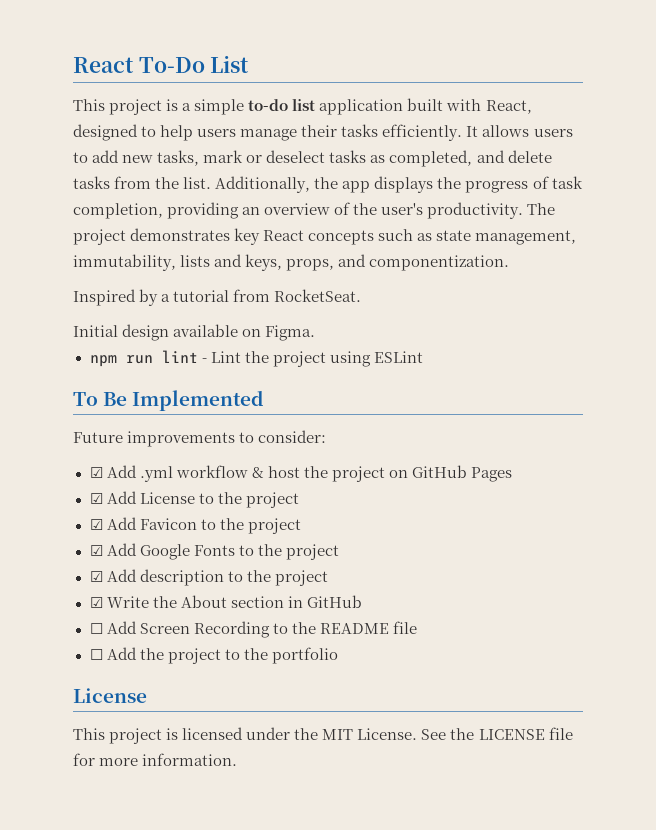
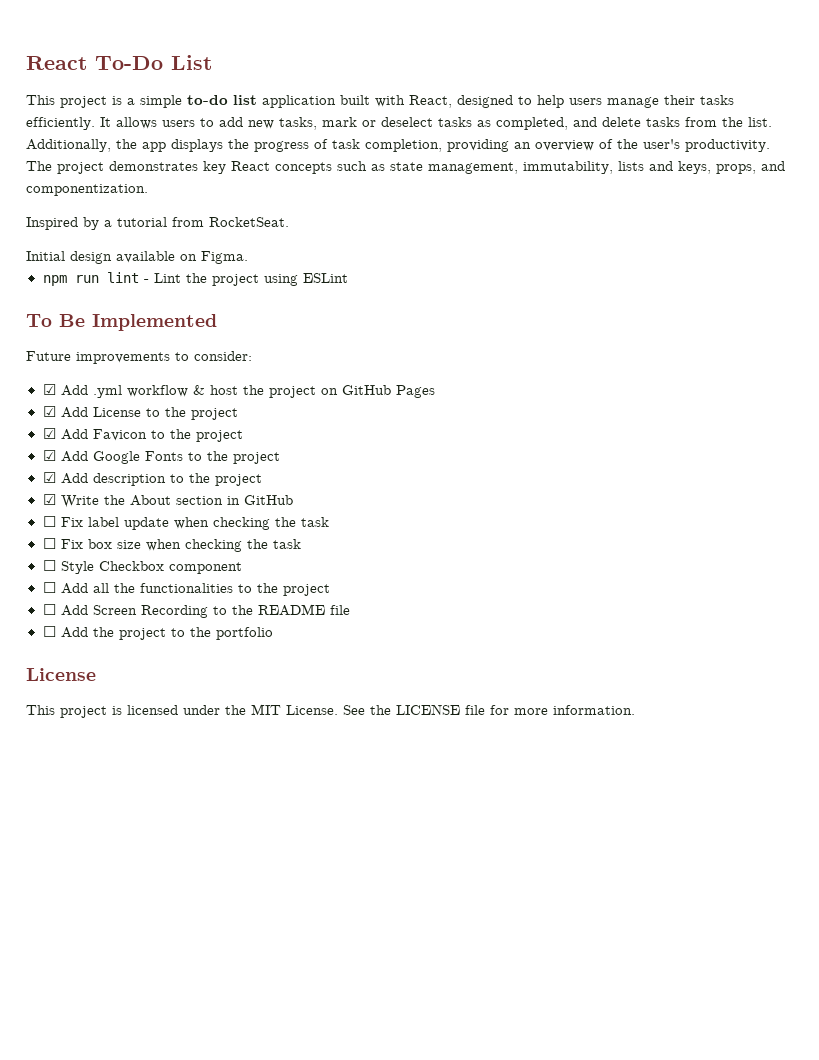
+ ☐ Fix label update when checking the task
+ ☐ Fix box size when checking the task
+ ☐ Style Checkbox component
+ ☐ Add all the functionalities to the project

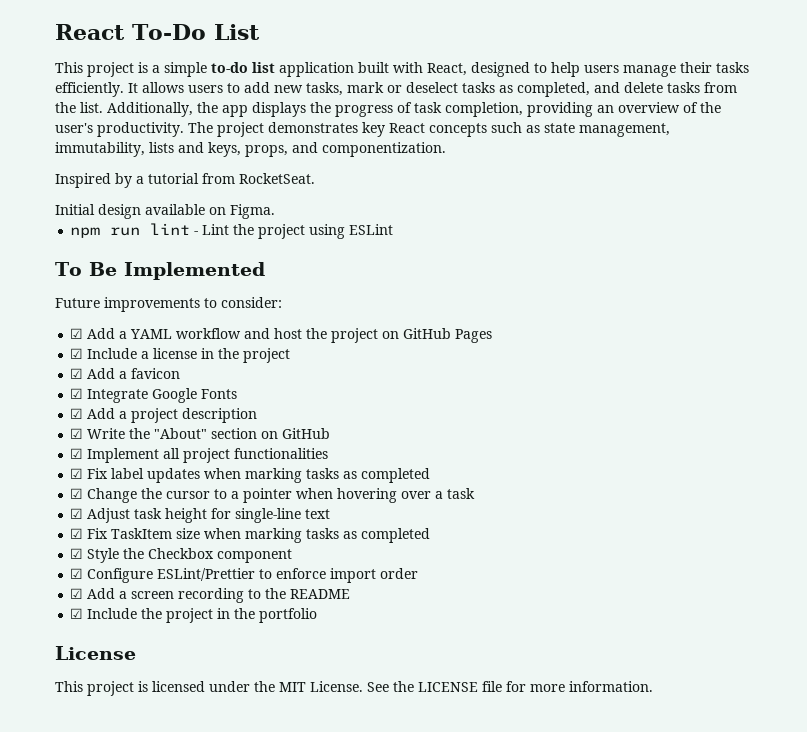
- ☑ Add .yml workflow & host the project on GitHub Pages
+ ☑ Add a YAML workflow and host the project on GitHub Pages
- ☑ Add License to the project
- ☑ Add Favicon to the project
- ☑ Add Google Fonts to the project
- ☑ Add description to the project
+ ☑ Include a license in the project
+ ☑ Add a favicon
+ ☑ Integrate Google Fonts
+ ☑ Add a project description
- ☑ Write the About section in GitHub
- ☐ Fix label update when checking the task
- ☐ Fix box size when checking the task
- ☐ Style Checkbox component
- ☐ Add all the functionalities to the project
- ☐ Add Screen Recording to the README file
- ☐ Add the project to the portfolio
+ ☑ Write the "About" section on GitHub
+ ☑ Implement all project functionalities
+ ☑ Fix label updates when marking tasks as completed
+ ☑ Change the cursor to a pointer when hovering over a task
+ ☑ Adjust task height for single-line text
+ ☑ Fix TaskItem size when marking tasks as completed
+ ☑ Style the Checkbox component
+ ☑ Configure ESLint/Prettier to enforce import order
+ ☑ Add a screen recording to the README
+ ☑ Include the project in the portfolio

